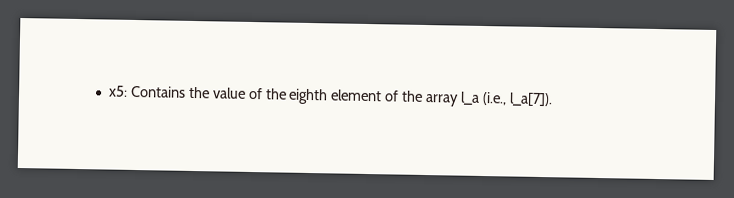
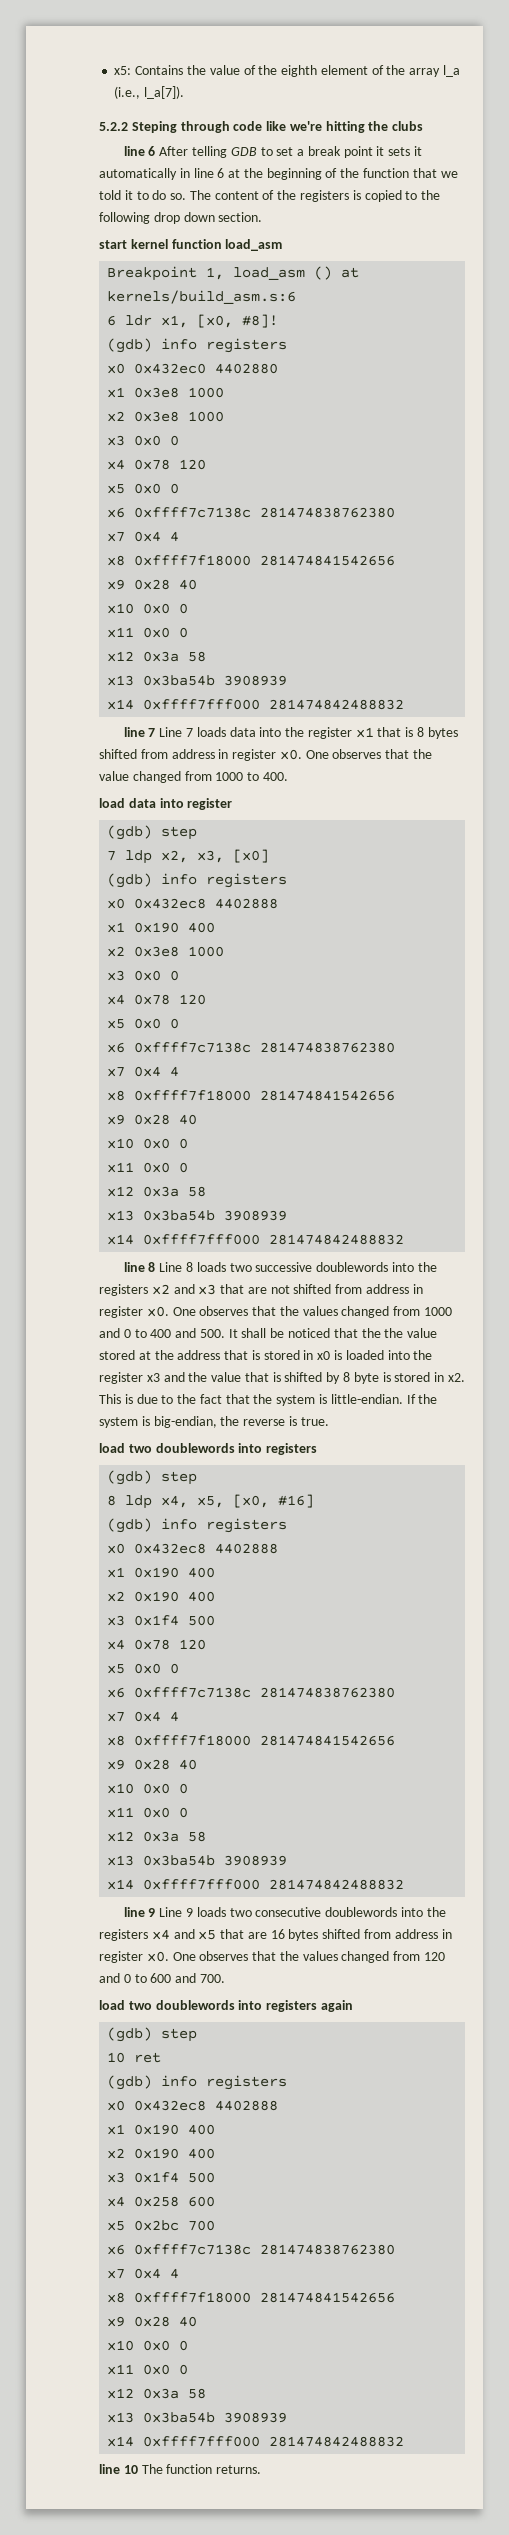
+ 5.2.2 Steping through code like we're hitting the clubs
+ line 6 After telling GDB to set a break point it sets it automatically in line 6 at the beginning of the function that we told it to do so. The content of the registers is copied to the following drop down section.
+ start kernel function load_asm
+ Breakpoint 1, load_asm () at kernels/build_asm.s:6
+ 6 ldr x1, [x0, #8]!
+ (gdb) info registers
+ x0 0x432ec0 4402880
+ x1 0x3e8 1000
+ x2 0x3e8 1000
+ x3 0x0 0
+ x4 0x78 120
+ x5 0x0 0
+ x6 0xffff7c7138c 281474838762380
+ x7 0x4 4
+ x8 0xffff7f18000 281474841542656
+ x9 0x28 40
+ x10 0x0 0
+ x11 0x0 0
+ x12 0x3a 58
+ x13 0x3ba54b 3908939
+ x14 0xffff7fff000 281474842488832
+ line 7 Line 7 loads data into the register x1 that is 8 bytes shifted from address in register x0. One observes that the value changed from 1000 to 400.
+ load data into register
+ (gdb) step
+ 7 ldp x2, x3, [x0]
+ (gdb) info registers
+ x0 0x432ec8 4402888
+ x1 0x190 400
+ x2 0x3e8 1000
+ x3 0x0 0
+ x4 0x78 120
+ x5 0x0 0
+ x6 0xffff7c7138c 281474838762380
+ x7 0x4 4
+ x8 0xffff7f18000 281474841542656
+ x9 0x28 40
+ x10 0x0 0
+ x11 0x0 0
+ x12 0x3a 58
+ x13 0x3ba54b 3908939
+ x14 0xffff7fff000 281474842488832
+ line 8 Line 8 loads two successive doublewords into the registers x2 and x3 that are not shifted from address in register x0. One observes that the values changed from 1000 and 0 to 400 and 500. It shall be noticed that the the value stored at the address that is stored in x0 is loaded into the register x3 and the value that is shifted by 8 byte is stored in x2. This is due to the fact that the system is little-endian. If the system is big-endian, the reverse is true.
+ load two doublewords into registers
+ (gdb) step
+ 8 ldp x4, x5, [x0, #16]
+ (gdb) info registers
+ x0 0x432ec8 4402888
+ x1 0x190 400
+ x2 0x190 400
+ x3 0x1f4 500
+ x4 0x78 120
+ x5 0x0 0
+ x6 0xffff7c7138c 281474838762380
+ x7 0x4 4
+ x8 0xffff7f18000 281474841542656
+ x9 0x28 40
+ x10 0x0 0
+ x11 0x0 0
+ x12 0x3a 58
+ x13 0x3ba54b 3908939
+ x14 0xffff7fff000 281474842488832
+ line 9 Line 9 loads two consecutive doublewords into the registers x4 and x5 that are 16 bytes shifted from address in register x0. One observes that the values changed from 120 and 0 to 600 and 700.
+ load two doublewords into registers again
+ (gdb) step
+ 10 ret
+ (gdb) info registers
+ x0 0x432ec8 4402888
+ x1 0x190 400
+ x2 0x190 400
+ x3 0x1f4 500
+ x4 0x258 600
+ x5 0x2bc 700
+ x6 0xffff7c7138c 281474838762380
+ x7 0x4 4
+ x8 0xffff7f18000 281474841542656
+ x9 0x28 40
+ x10 0x0 0
+ x11 0x0 0
+ x12 0x3a 58
+ x13 0x3ba54b 3908939
+ x14 0xffff7fff000 281474842488832
+ line 10 The function returns.

